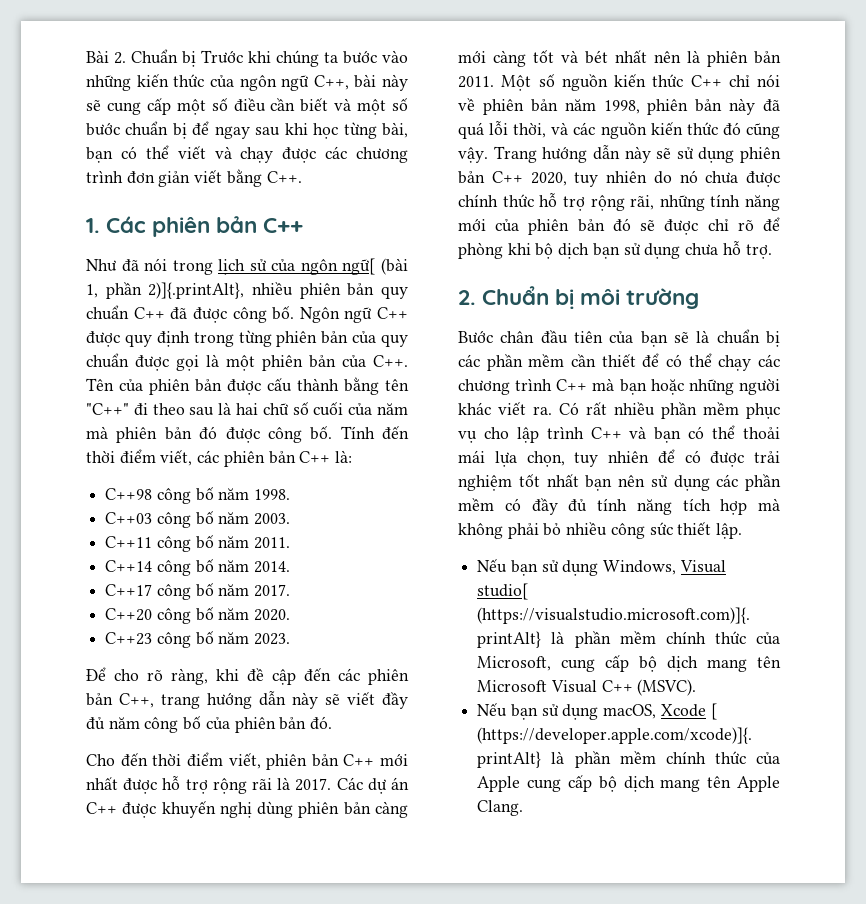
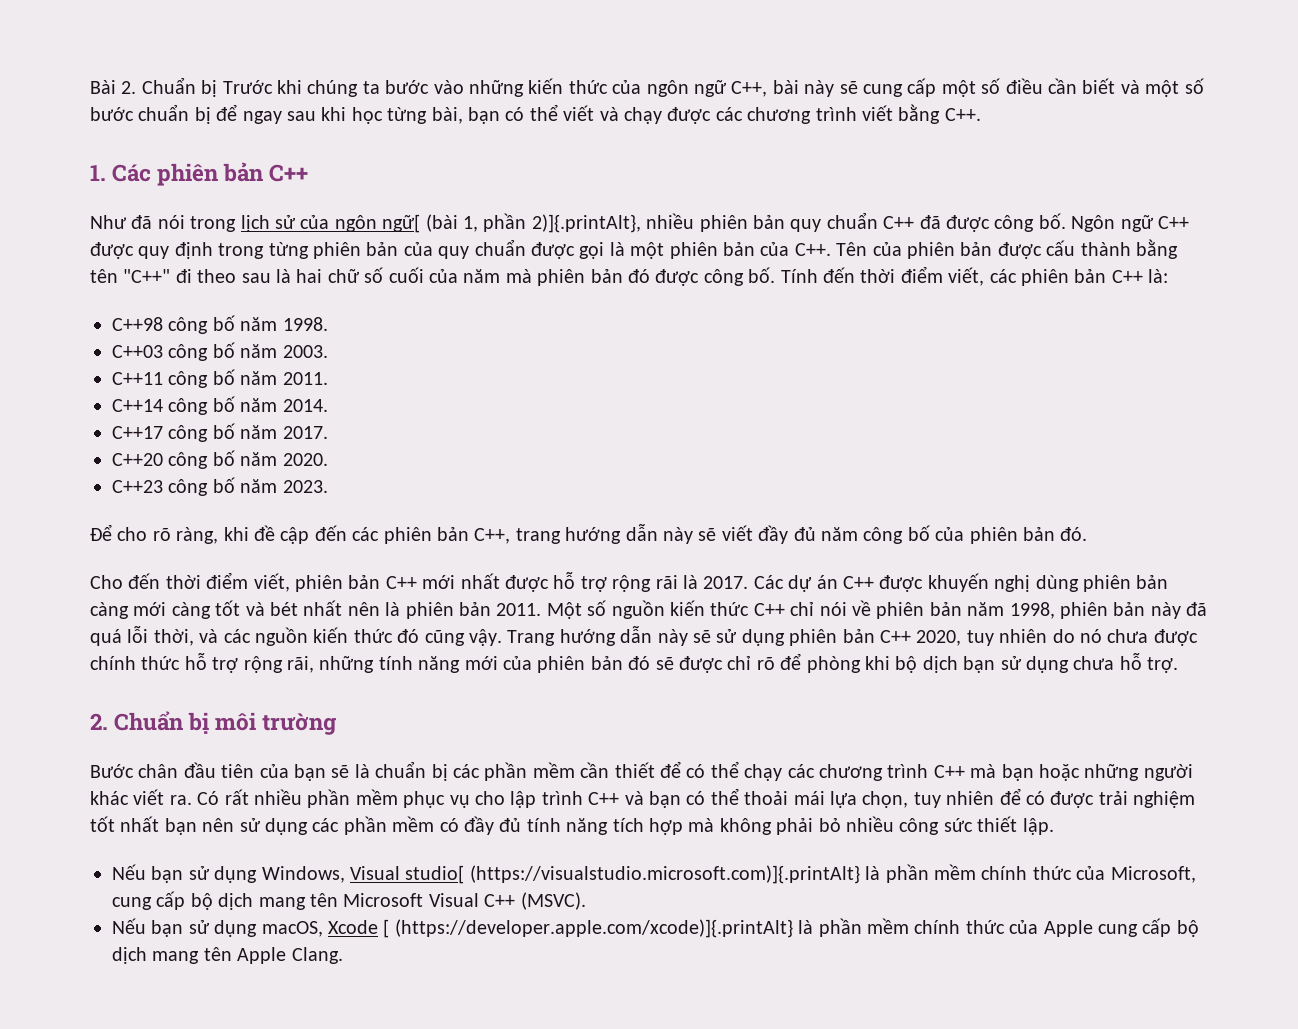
- Bài 2. Chuẩn bị Trước khi chúng ta bước vào những kiến thức của ngôn ngữ C++, bài này sẽ cung cấp một số điều cần biết và một số bước chuẩn bị để ngay sau khi học từng bài, bạn có thể viết và chạy được các chương trình đơn giản viết bằng C++.
+ Bài 2. Chuẩn bị Trước khi chúng ta bước vào những kiến thức của ngôn ngữ C++, bài này sẽ cung cấp một số điều cần biết và một số bước chuẩn bị để ngay sau khi học từng bài, bạn có thể viết và chạy được các chương trình viết bằng C++.

